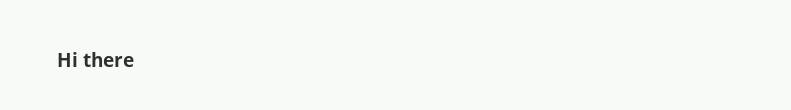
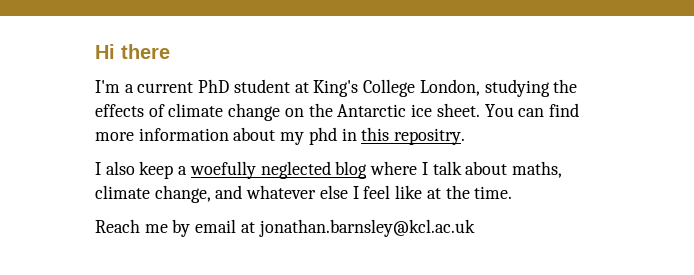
+ I'm a current PhD student at King's College London, studying the effects of climate change on the Antarctic ice sheet. You can find more information about my phd in this repositry.
+ I also keep a woefully neglected blog where I talk about maths, climate change, and whatever else I feel like at the time.
+ Reach me by email at jonathan.barnsley@kcl.ac.uk

